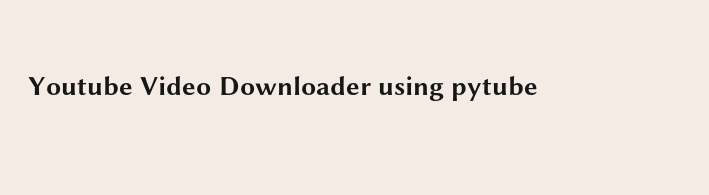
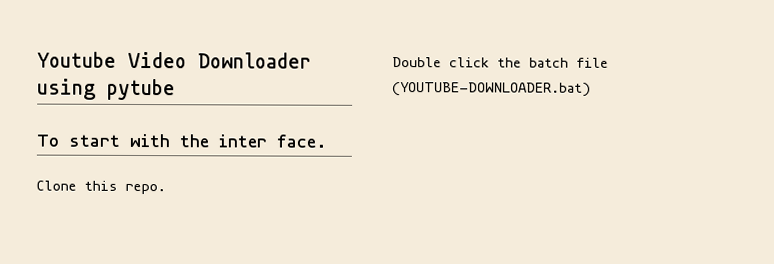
+ To start with the inter face.
+ Clone this repo.
+ Double click the batch file (YOUTUBE-DOWNLOADER.bat)

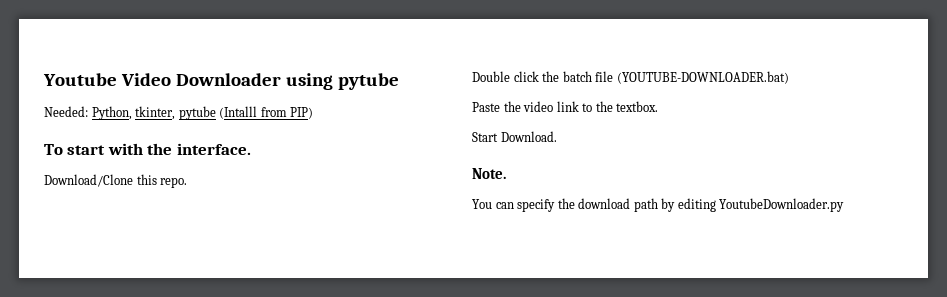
+ Needed: Python, tkinter, pytube (Intalll from PIP)
- To start with the inter face.
- Clone this repo.
+ To start with the interface.
+ Download/Clone this repo.
+ Paste the video link to the textbox.
+ Start Download.
+ Note.
+ You can specify the download path by editing YoutubeDownloader.py

